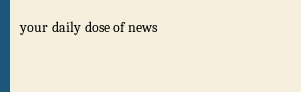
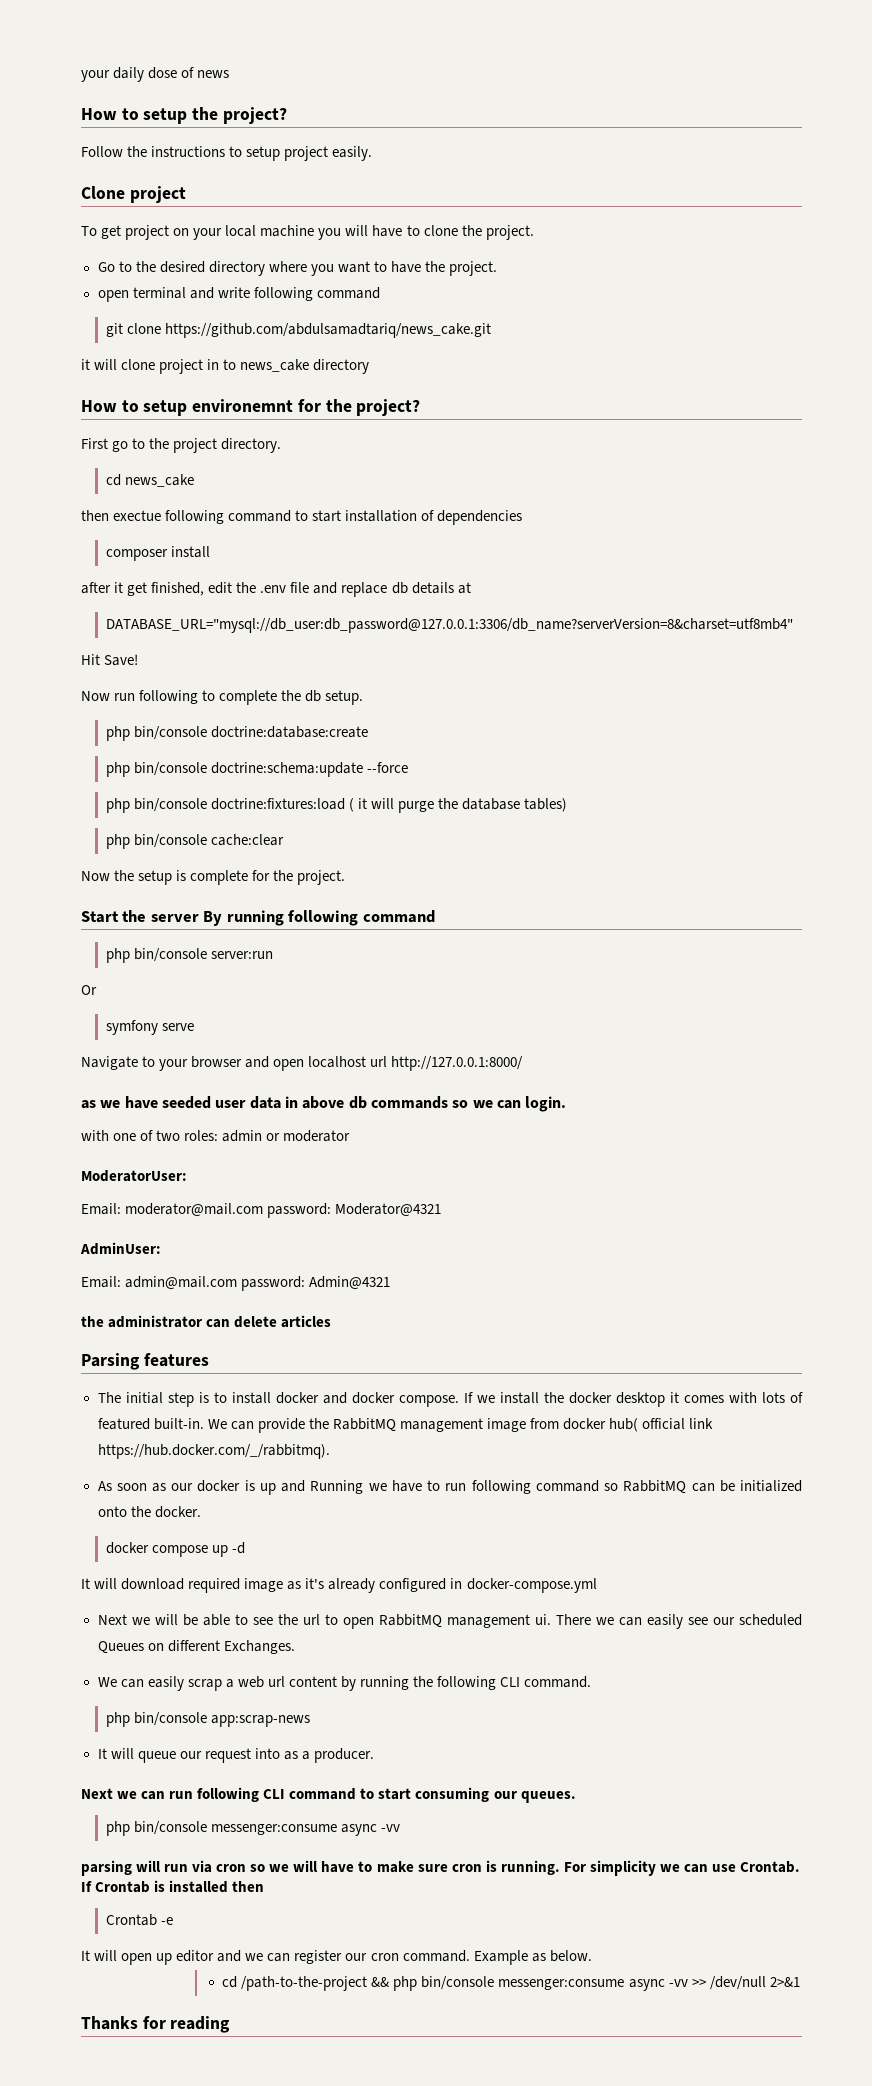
+ How to setup the project?
+ Follow the instructions to setup project easily.
+ Clone project
+ To get project on your local machine you will have to clone the project.
+ Go to the desired directory where you want to have the project.
+ open terminal and write following command
+ git clone https://github.com/abdulsamadtariq/news_cake.git
+ it will clone project in to news_cake directory
+ How to setup environemnt for the project?
+ First go to the project directory.
+ cd news_cake
+ then exectue following command to start installation of dependencies
+ composer install
+ after it get finished, edit the .env file and replace db details at
+ DATABASE_URL="mysql://db_user:db_password@127.0.0.1:3306/db_name?serverVersion=8&charset=utf8mb4"
+ Hit Save!
+ Now run following to complete the db setup.
+ php bin/console doctrine:database:create
+ php bin/console doctrine:schema:update --force
+ php bin/console doctrine:fixtures:load ( it will purge the database tables)
+ php bin/console cache:clear
+ Now the setup is complete for the project.
+ Start the server By running following command
+ php bin/console server:run
+ Or
+ symfony serve
+ Navigate to your browser and open localhost url http://127.0.0.1:8000/
+ as we have seeded user data in above db commands so we can login.
+ with one of two roles: admin or moderator
+ ModeratorUser:
+ Email: moderator@mail.com password: Moderator@4321
+ AdminUser:
+ Email: admin@mail.com password: Admin@4321
+ the administrator can delete articles
+ Parsing features
+ The initial step is to install docker and docker compose. If we install the docker desktop it comes with lots of featured built-in. We can provide the RabbitMQ management image from docker hub( official link https://hub.docker.com/_/rabbitmq).
+ As soon as our docker is up and Running we have to run following command so RabbitMQ can be initialized onto the docker.
+ docker compose up -d
+ It will download required image as it's already configured in docker-compose.yml
+ Next we will be able to see the url to open RabbitMQ management ui. There we can easily see our scheduled Queues on different Exchanges.
+ We can easily scrap a web url content by running the following CLI command.
+ php bin/console app:scrap-news
+ It will queue our request into as a producer.
+ Next we can run following CLI command to start consuming our queues.
+ php bin/console messenger:consume async -vv
+ parsing will run via cron so we will have to make sure cron is running. For simplicity we can use Crontab. If Crontab is installed then
+ Crontab -e
+ It will open up editor and we can register our cron command. Example as below.
+ cd /path-to-the-project && php bin/console messenger:consume async -vv >> /dev/null 2>&1
+ Thanks for reading

